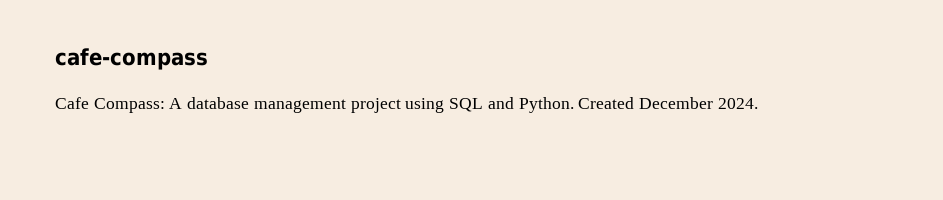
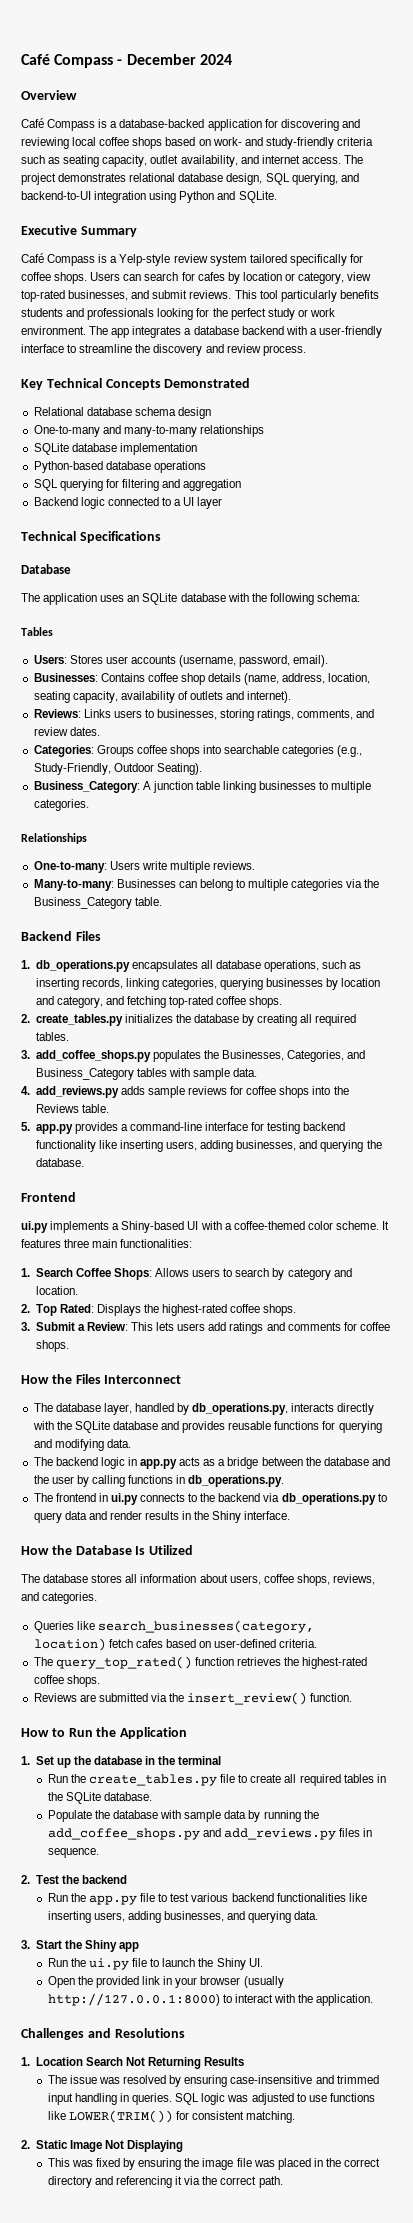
- cafe-compass
- Cafe Compass: A database management project using SQL and Python. Created December 2024.
+ Café Compass - December 2024
+ Overview
+ Café Compass is a database-backed application for discovering and reviewing local coffee shops based on work- and study-friendly criteria such as seating capacity, outlet availability, and internet access. The project demonstrates relational database design, SQL querying, and backend-to-UI integration using Python and SQLite.
+ Executive Summary
+ Café Compass is a Yelp-style review system tailored specifically for coffee shops. Users can search for cafes by location or category, view top-rated businesses, and submit reviews. This tool particularly benefits students and professionals looking for the perfect study or work environment. The app integrates a database backend with a user-friendly interface to streamline the discovery and review process.
+ Key Technical Concepts Demonstrated
+ Relational database schema design
+ One-to-many and many-to-many relationships
+ SQLite database implementation
+ Python-based database operations
+ SQL querying for filtering and aggregation
+ Backend logic connected to a UI layer
+ Technical Specifications
+ Database
+ The application uses an SQLite database with the following schema:
+ Tables
+ Users: Stores user accounts (username, password, email).
+ Businesses: Contains coffee shop details (name, address, location, seating capacity, availability of outlets and internet).
+ Reviews: Links users to businesses, storing ratings, comments, and review dates.
+ Categories: Groups coffee shops into searchable categories (e.g., Study-Friendly, Outdoor Seating).
+ Business_Category: A junction table linking businesses to multiple categories.
+ Relationships
+ One-to-many: Users write multiple reviews.
+ Many-to-many: Businesses can belong to multiple categories via the Business_Category table.
+ Backend Files
+ 1. db_operations.py encapsulates all database operations, such as inserting records, linking categories, querying businesses by location and category, and fetching top-rated coffee shops.
+ 2. create_tables.py initializes the database by creating all required tables.
+ 3. add_coffee_shops.py populates the Businesses, Categories, and Business_Category tables with sample data.
+ 4. add_reviews.py adds sample reviews for coffee shops into the Reviews table.
+ 5. app.py provides a command-line interface for testing backend functionality like inserting users, adding businesses, and querying the database.
+ Frontend
+ ui.py implements a Shiny-based UI with a coffee-themed color scheme. It features three main functionalities:
+ 1. Search Coffee Shops: Allows users to search by category and location.
+ 2. Top Rated: Displays the highest-rated coffee shops.
+ 3. Submit a Review: This lets users add ratings and comments for coffee shops.
+ How the Files Interconnect
+ The database layer, handled by db_operations.py, interacts directly with the SQLite database and provides reusable functions for querying and modifying data.
+ The backend logic in app.py acts as a bridge between the database and the user by calling functions in db_operations.py.
+ The frontend in ui.py connects to the backend via db_operations.py to query data and render results in the Shiny interface.
+ How the Database Is Utilized
+ The database stores all information about users, coffee shops, reviews, and categories.
+ Queries like search_businesses(category, location) fetch cafes based on user-defined criteria.
+ The query_top_rated() function retrieves the highest-rated coffee shops.
+ Reviews are submitted via the insert_review() function.
+ How to Run the Application
+ 1. Set up the database in the terminal
+ Run the create_tables.py file to create all required tables in the SQLite database.
+ Populate the database with sample data by running the add_coffee_shops.py and add_reviews.py files in sequence.
+ 2. Test the backend
+ Run the app.py file to test various backend functionalities like inserting users, adding businesses, and querying data.
+ 3. Start the Shiny app
+ Run the ui.py file to launch the Shiny UI.
+ Open the provided link in your browser (usually http://127.0.0.1:8000) to interact with the application.
+ Challenges and Resolutions
+ 1. Location Search Not Returning Results
+ The issue was resolved by ensuring case-insensitive and trimmed input handling in queries. SQL logic was adjusted to use functions like LOWER(TRIM()) for consistent matching.
+ 2. Static Image Not Displaying
+ This was fixed by ensuring the image file was placed in the correct directory and referencing it via the correct path.

